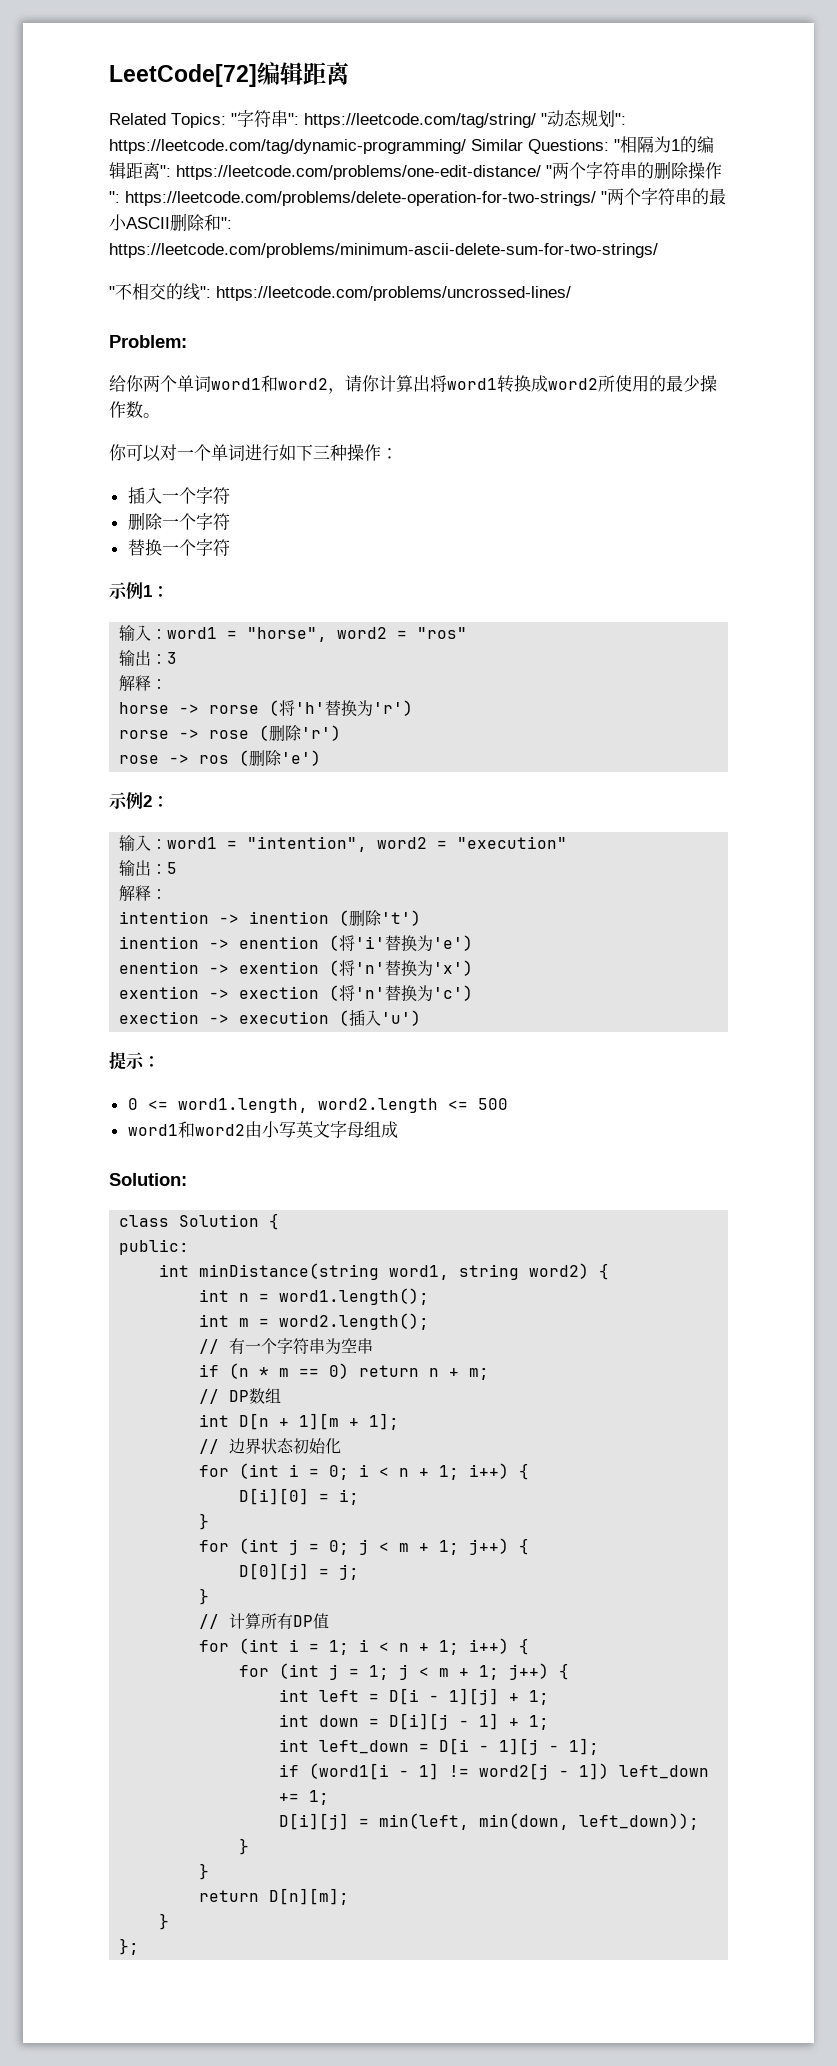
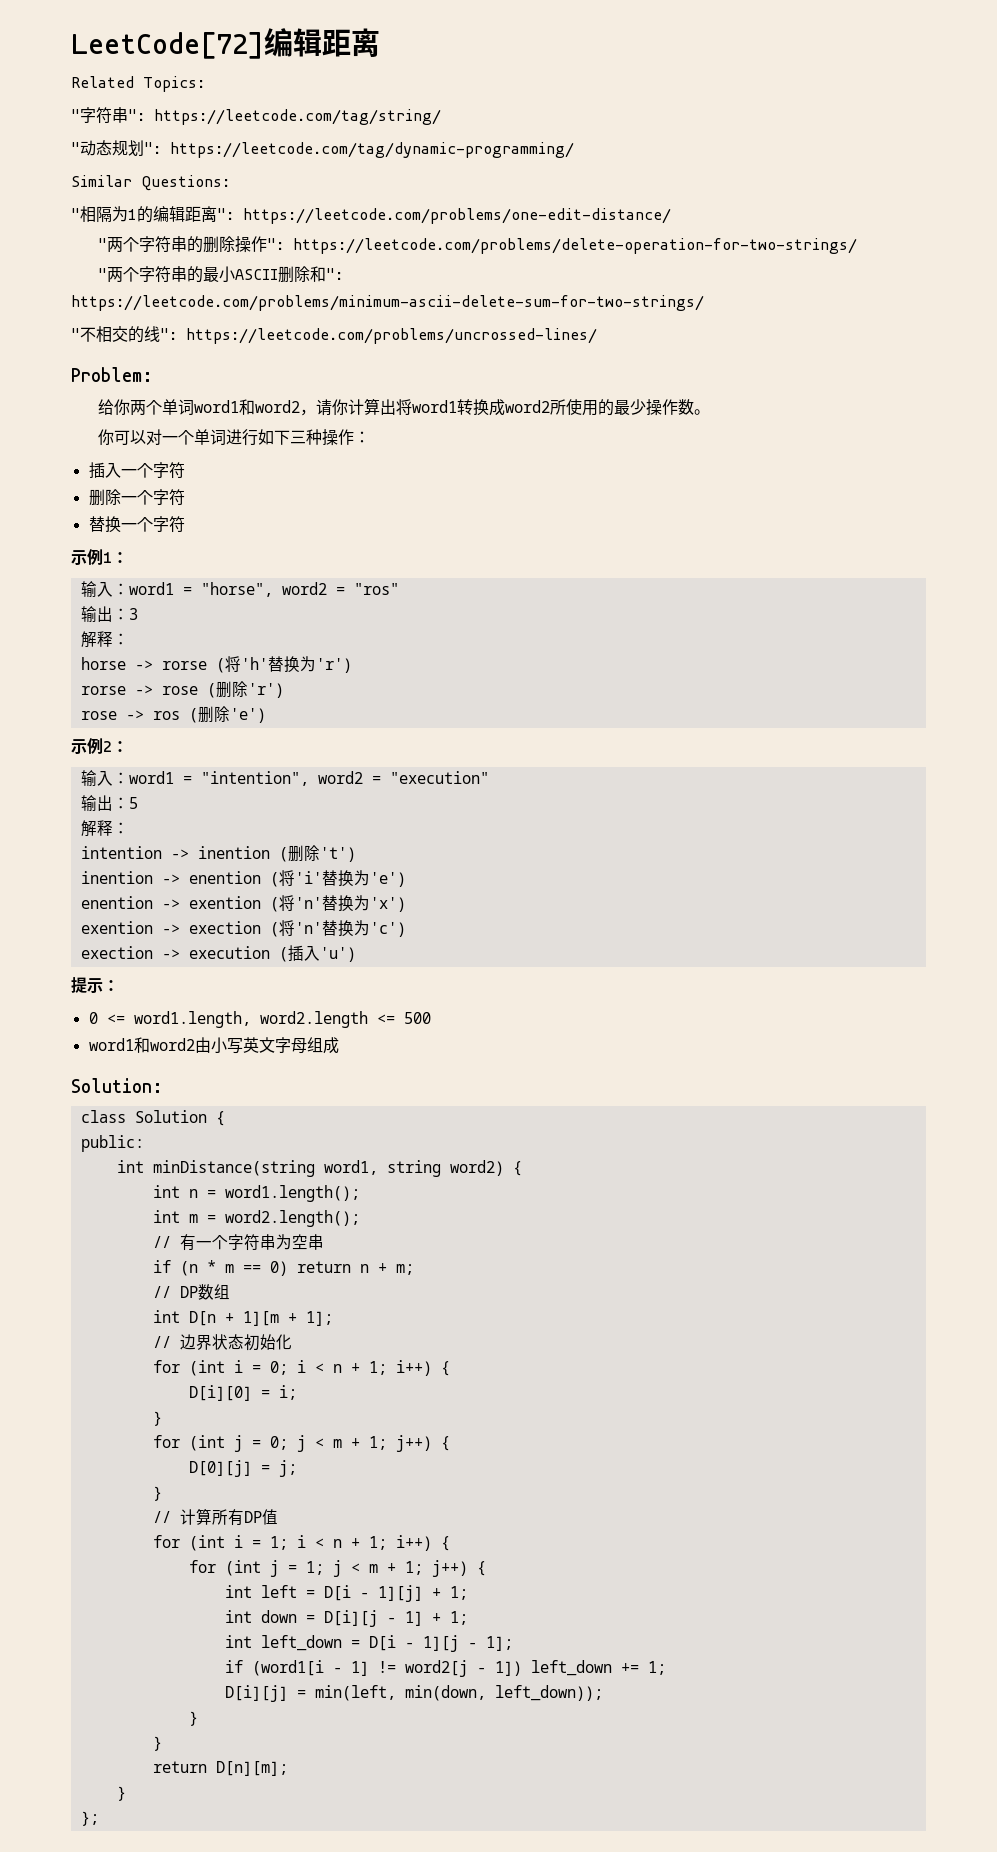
- Related Topics: "字符串": https://leetcode.com/tag/string/ "动态规划": https://leetcode.com/tag/dynamic-programming/ Similar Questions: "相隔为1的编辑距离": https://leetcode.com/problems/one-edit-distance/ "两个字符串的删除操作": https://leetcode.com/problems/delete-operation-for-two-strings/ "两个字符串的最小ASCII删除和": https://leetcode.com/problems/minimum-ascii-delete-sum-for-two-strings/
+ Related Topics:
+ "字符串": https://leetcode.com/tag/string/
+ "动态规划": https://leetcode.com/tag/dynamic-programming/
+ Similar Questions:
+ "相隔为1的编辑距离": https://leetcode.com/problems/one-edit-distance/
+ "两个字符串的删除操作": https://leetcode.com/problems/delete-operation-for-two-strings/
+ "两个字符串的最小ASCII删除和": https://leetcode.com/problems/minimum-ascii-delete-sum-for-two-strings/

